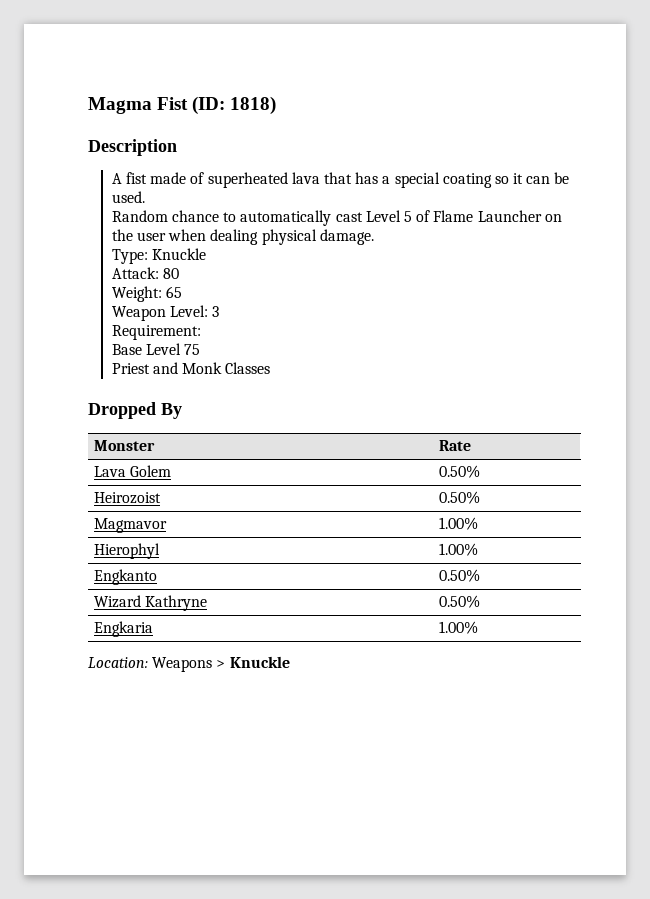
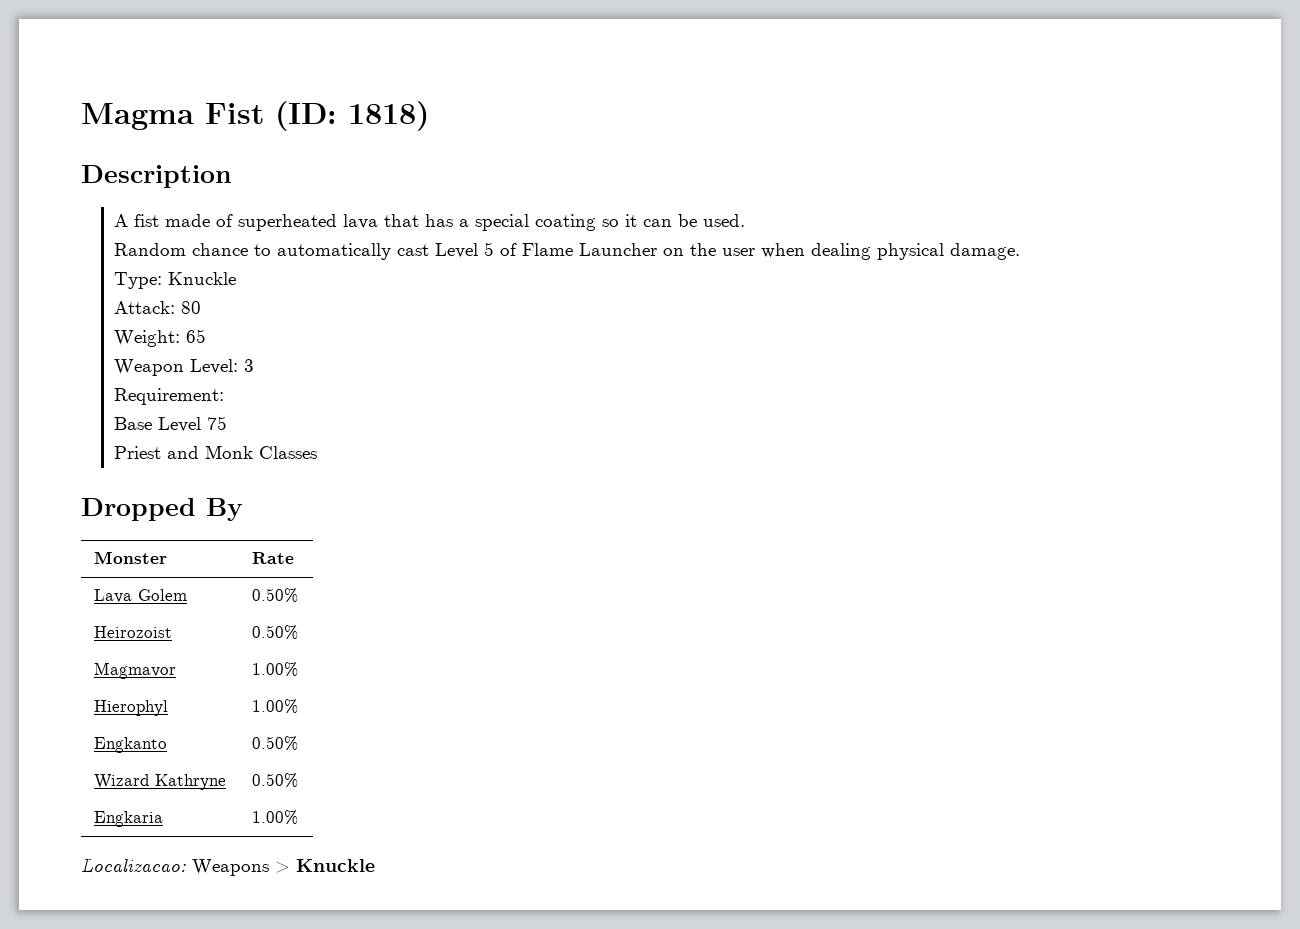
- Location: Weapons > Knuckle
+ Localizacao: Weapons > Knuckle

